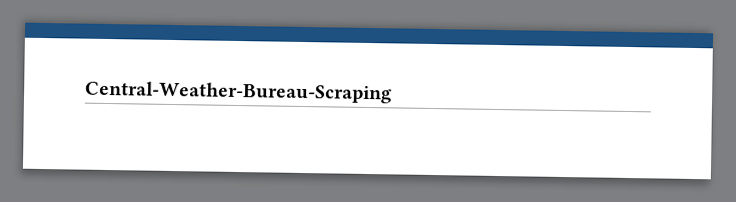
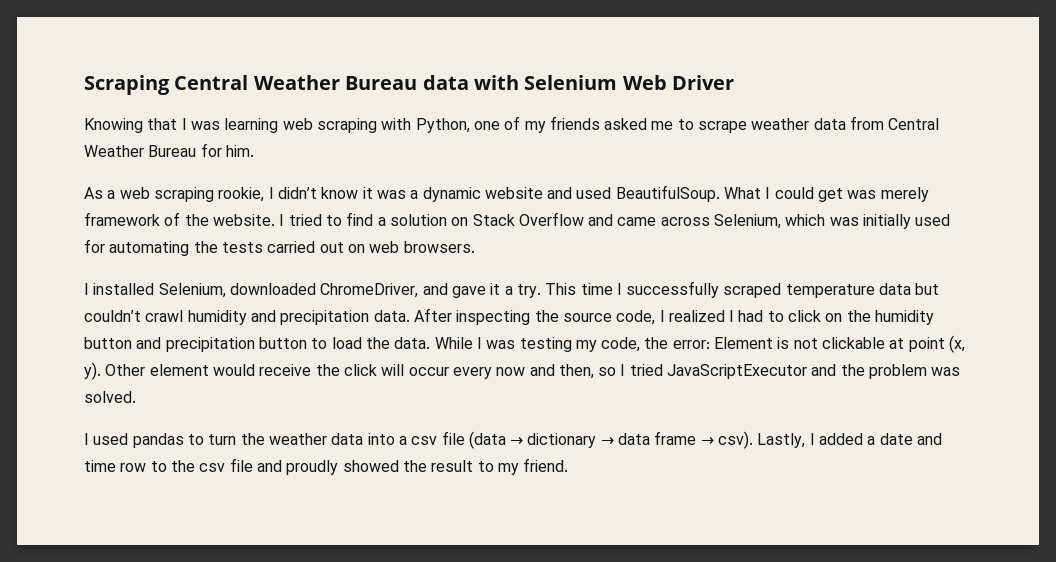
- Central-Weather-Bureau-Scraping
+ Scraping Central Weather Bureau data with Selenium Web Driver
+ Knowing that I was learning web scraping with Python, one of my friends asked me to scrape weather data from Central Weather Bureau for him.
+ As a web scraping rookie, I didn’t know it was a dynamic website and used BeautifulSoup. What I could get was merely framework of the website. I tried to find a solution on Stack Overflow and came across Selenium, which was initially used for automating the tests carried out on web browsers.
+ I installed Selenium, downloaded ChromeDriver, and gave it a try. This time I successfully scraped temperature data but couldn’t crawl humidity and precipitation data. After inspecting the source code, I realized I had to click on the humidity button and precipitation button to load the data. While I was testing my code, the error: Element is not clickable at point (x, y). Other element would receive the click will occur every now and then, so I tried JavaScriptExecutor and the problem was solved.
+ I used pandas to turn the weather data into a csv file (data → dictionary → data frame → csv). Lastly, I added a date and time row to the csv file and proudly showed the result to my friend.

